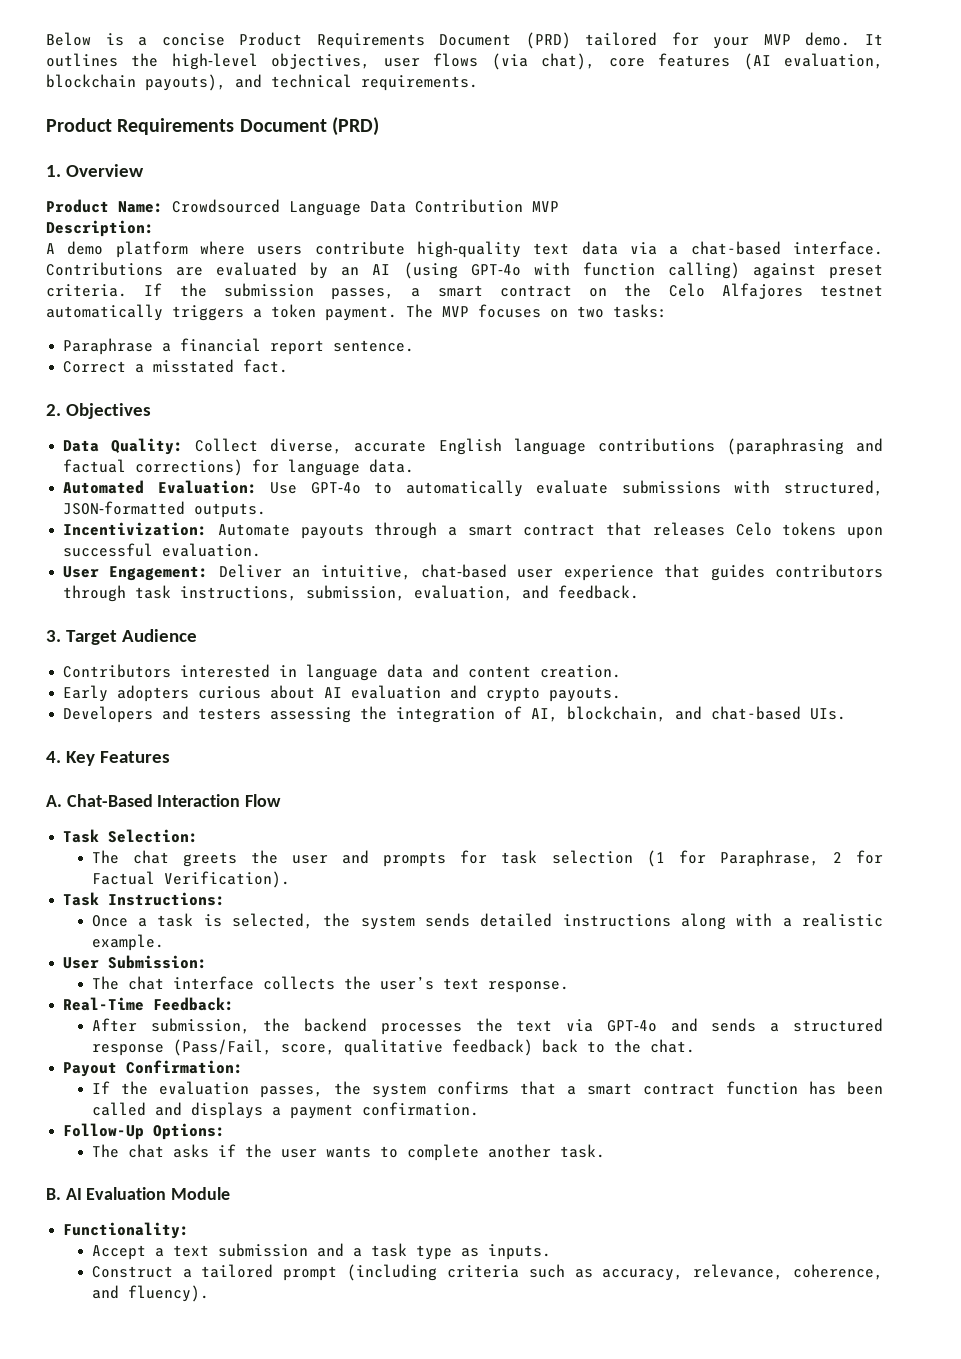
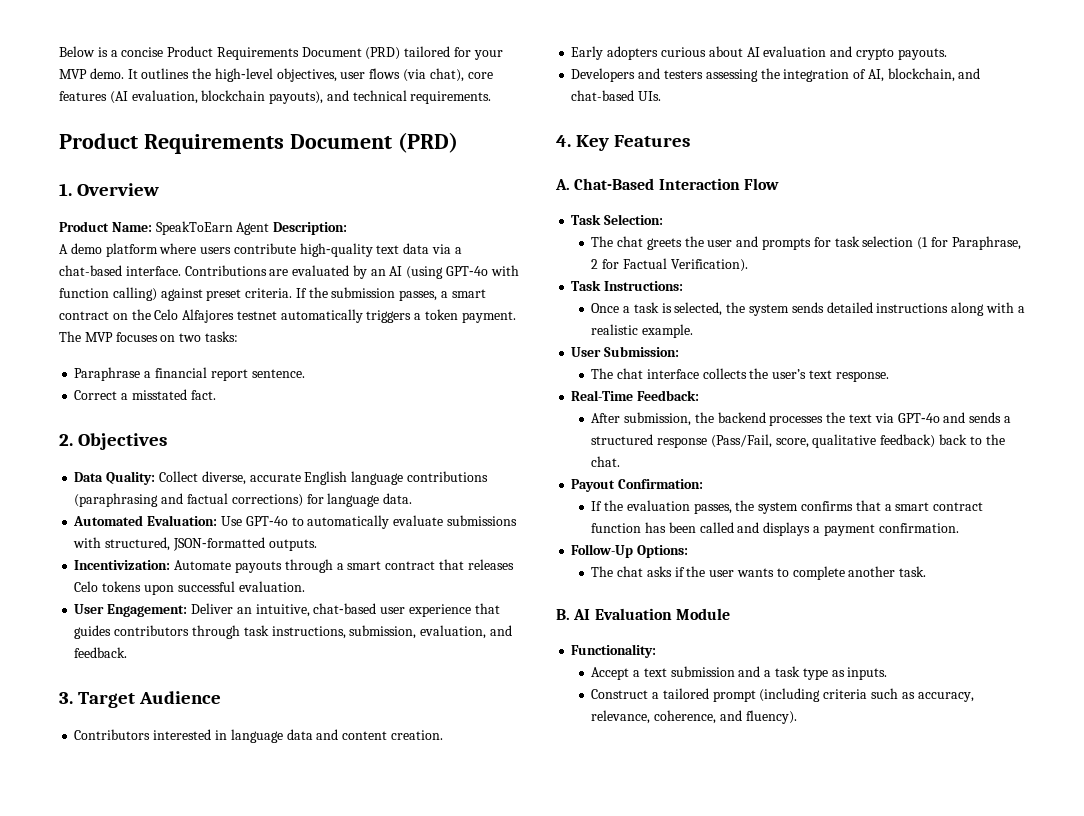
- Product Name: Crowdsourced Language Data Contribution MVP
- Description:
+ Product Name: SpeakToEarn Agent Description:

